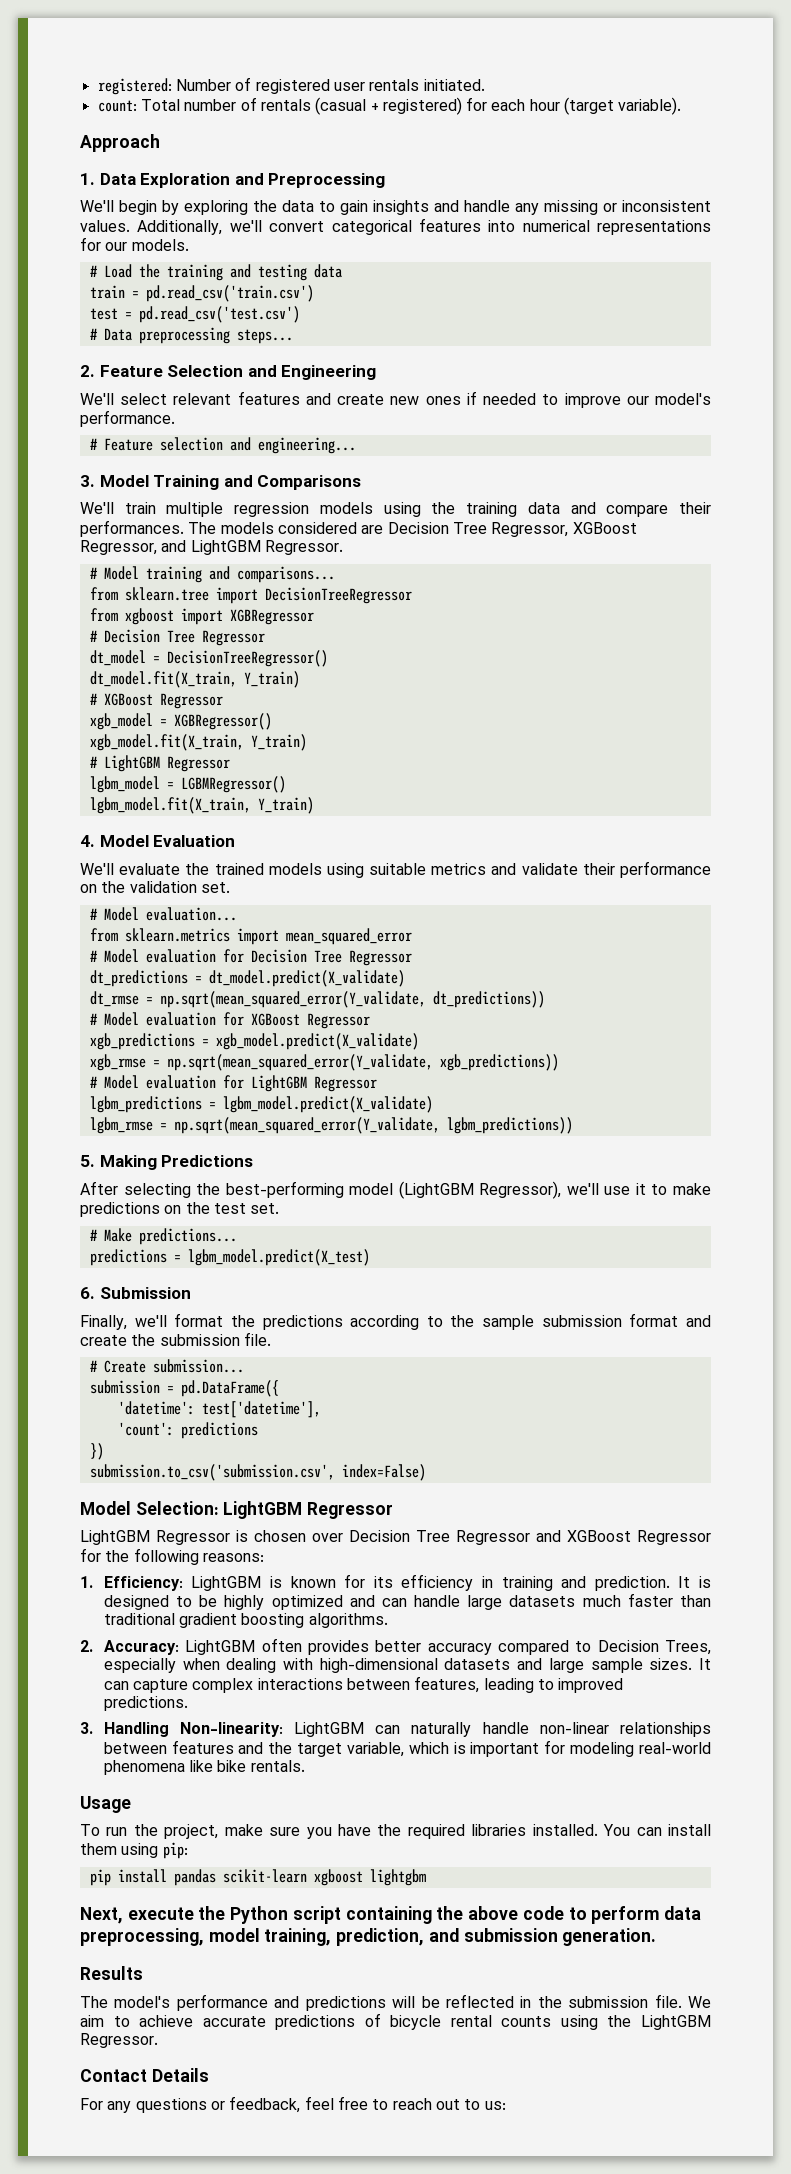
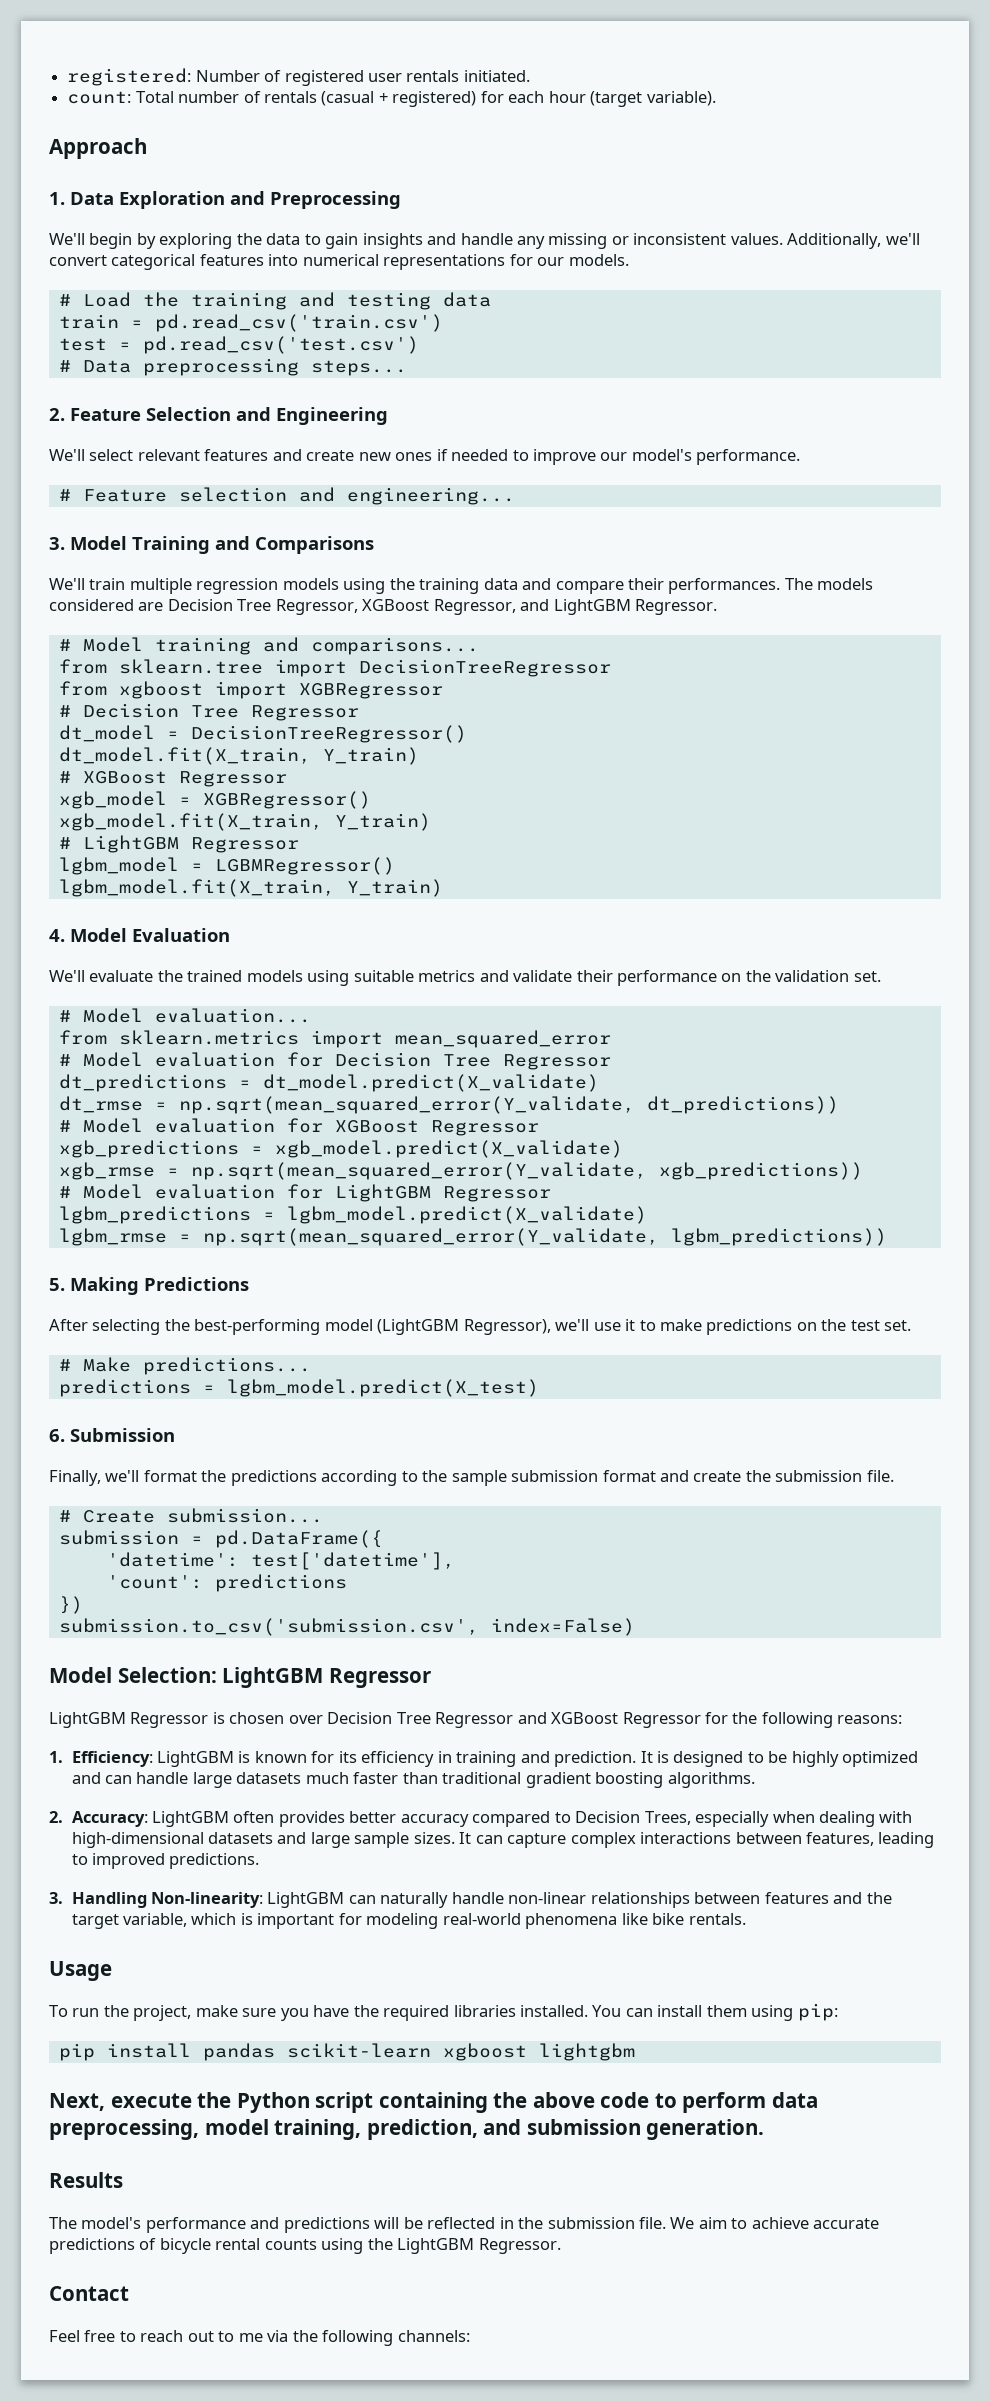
- Contact Details
- For any questions or feedback, feel free to reach out to us:
+ Contact
+ Feel free to reach out to me via the following channels:

